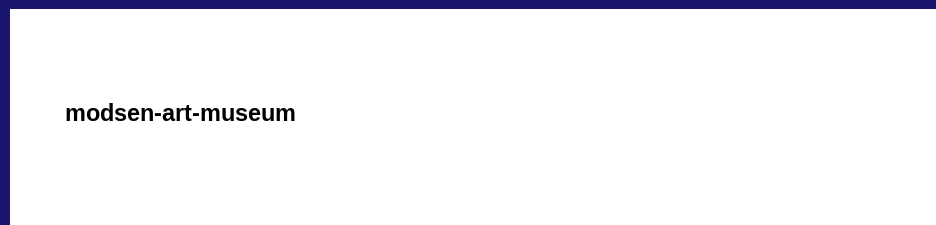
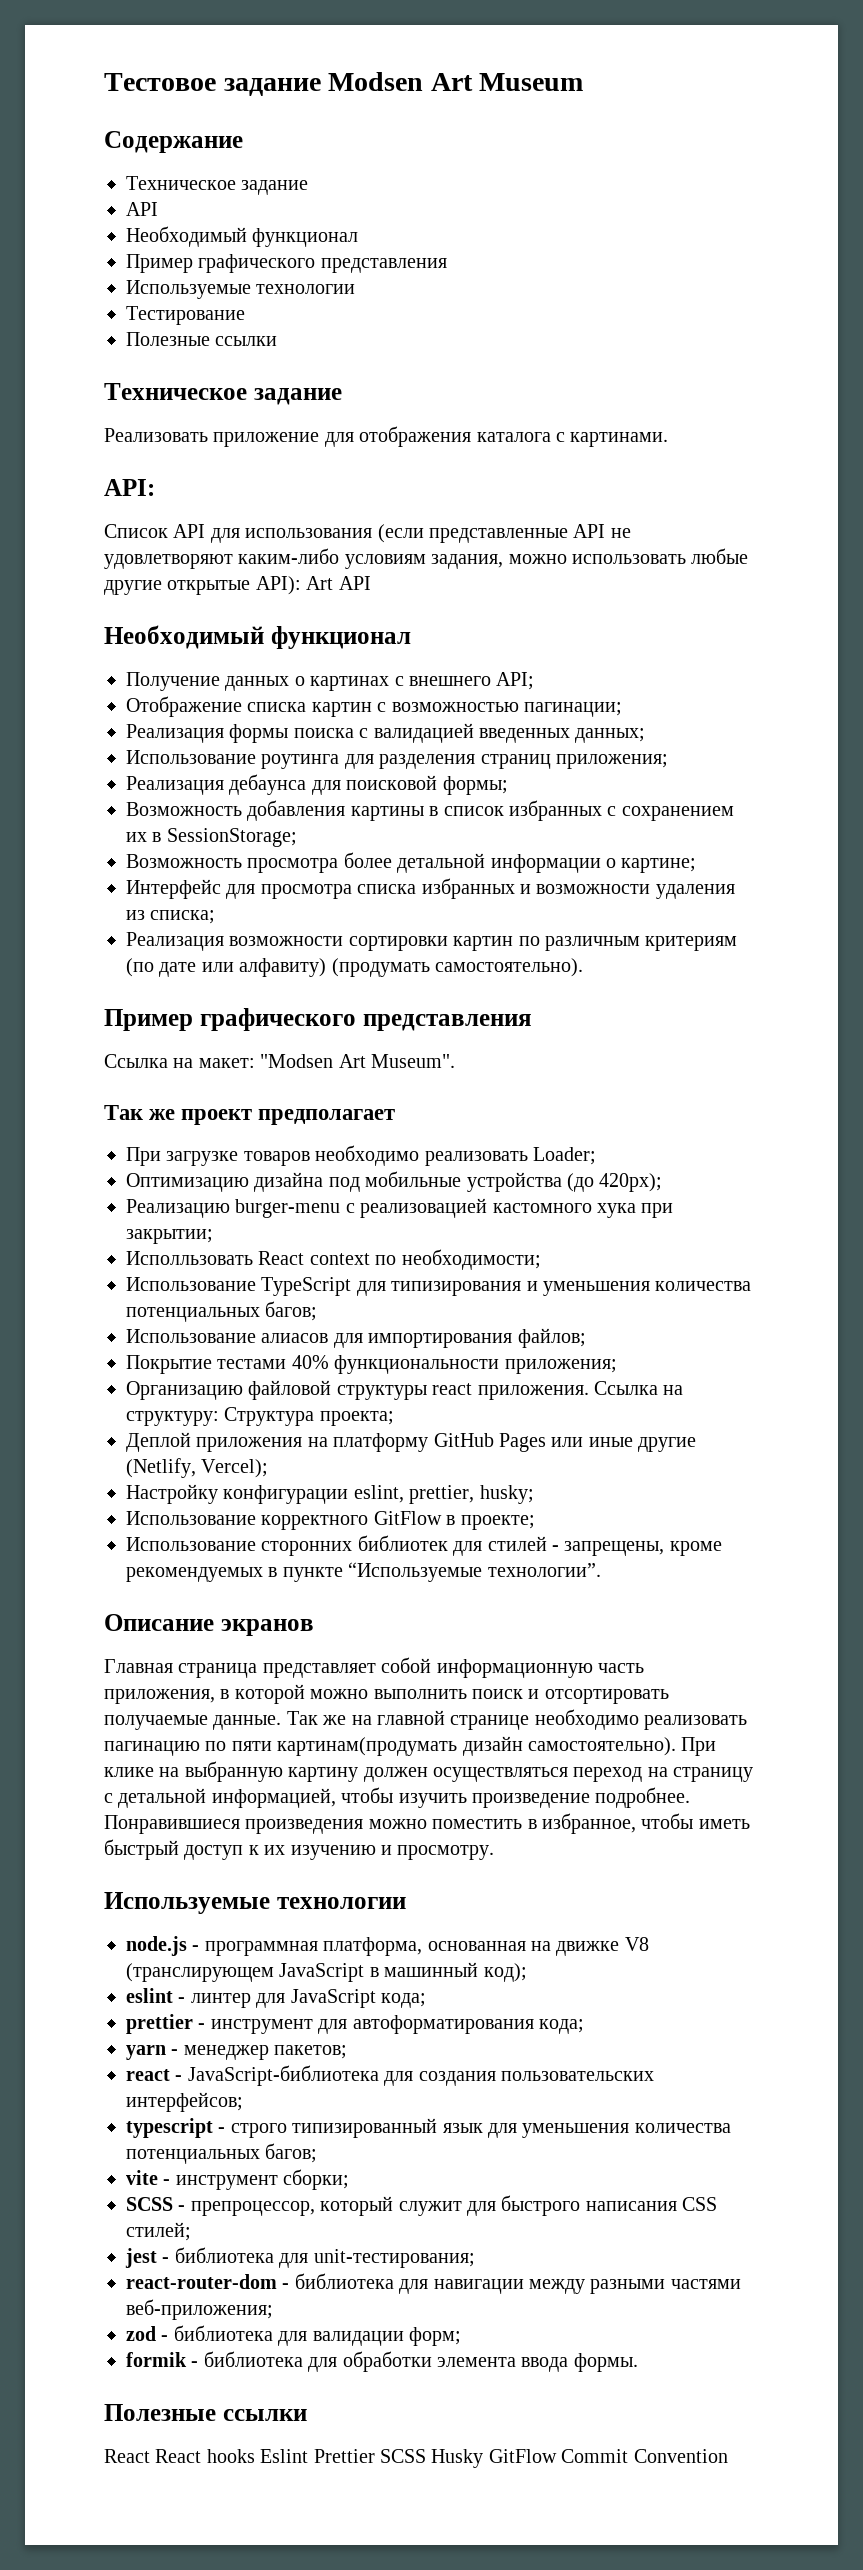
- modsen-art-museum
+ Tестовое задание Modsen Art Museum
+ Содержание
+ Техническое задание
+ API
+ Необходимый функционал
+ Пример графического представления
+ Используемые технологии
+ Тестирование
+ Полезные ссылки
+ Техническое задание
+ Реализовать приложение для отображения каталога с картинами.
+ API:
+ Список API для использования (если представленные API не удовлетворяют каким-либо условиям задания, можно использовать любые другие открытые API): Art API
+ Необходимый функционал
+ Получение данных о картинах с внешнего API;
+ Отображение списка картин с возможностью пагинации;
+ Реализация формы поиска с валидацией введенных данных;
+ Использование роутинга для разделения страниц приложения;
+ Реализация дебаунса для поисковой формы;
+ Возможность добавления картины в список избранных с сохранением их в SessionStorage;
+ Возможность просмотра более детальной информации о картине;
+ Интерфейс для просмотра списка избранных и возможности удаления из списка;
+ Реализация возможности сортировки картин по различным критериям (по дате или алфавиту) (продумать самостоятельно).
+ Пример графического представления
+ Ссылка на макет: "Modsen Art Museum".
+ Так же проект предполагает
+ При загрузке товаров необходимо реализовать Loader;
+ Оптимизацию дизайна под мобильные устройства (до 420px);
+ Реализацию burger-menu с реализовацией кастомного хука при закрытии;
+ Исполльзовать React context по необходимости;
+ Использование TypeScript для типизирования и уменьшения количества потенциальных багов;
+ Использование алиасов для импортирования файлов;
+ Покрытие тестами 40% функциональности приложения;
+ Организацию файловой структуры react приложения. Ссылка на структуру: Структура проекта;
+ Деплой приложения на платформу GitHub Pages или иные другие (Netlify, Vercel);
+ Настройку конфигурации eslint, prettier, husky;
+ Использование корректного GitFlow в проекте;
+ Использование сторонних библиотек для стилей - запрещены, кроме рекомендуемых в пункте “Используемые технологии”.
+ Описание экранов
+ Главная страница представляет собой информационную часть приложения, в которой можно выполнить поиск и отсортировать получаемые данные. Так же на главной странице необходимо реализовать пагинацию по пяти картинам(продумать дизайн самостоятельно). При клике на выбранную картину должен осуществляться переход на страницу с детальной информацией, чтобы изучить произведение подробнее. Понравившиеся произведения можно поместить в избранное, чтобы иметь быстрый доступ к их изучению и просмотру.
+ Используемые технологии
+ node.js - программная платформа, основанная на движке V8 (транслирующем JavaScript в машинный код);
+ eslint - линтер для JavaScript кода;
+ prettier - инструмент для автоформатирования кода;
+ yarn - менеджер пакетов;
+ react - JavaScript-библиотека для создания пользовательских интерфейсов;
+ typescript - строго типизированный язык для уменьшения количества потенциальных багов;
+ vite - инструмент сборки;
+ SCSS - препроцессор, который служит для быстрого написания CSS стилей;
+ jest - библиотека для unit-тестирования;
+ react-router-dom - библиотека для навигации между разными частями веб-приложения;
+ zod - библиотека для валидации форм;
+ formik - библиотека для обработки элемента ввода формы.
+ Полезные ссылки
+ React React hooks Eslint Prettier SCSS Husky GitFlow Commit Convention

